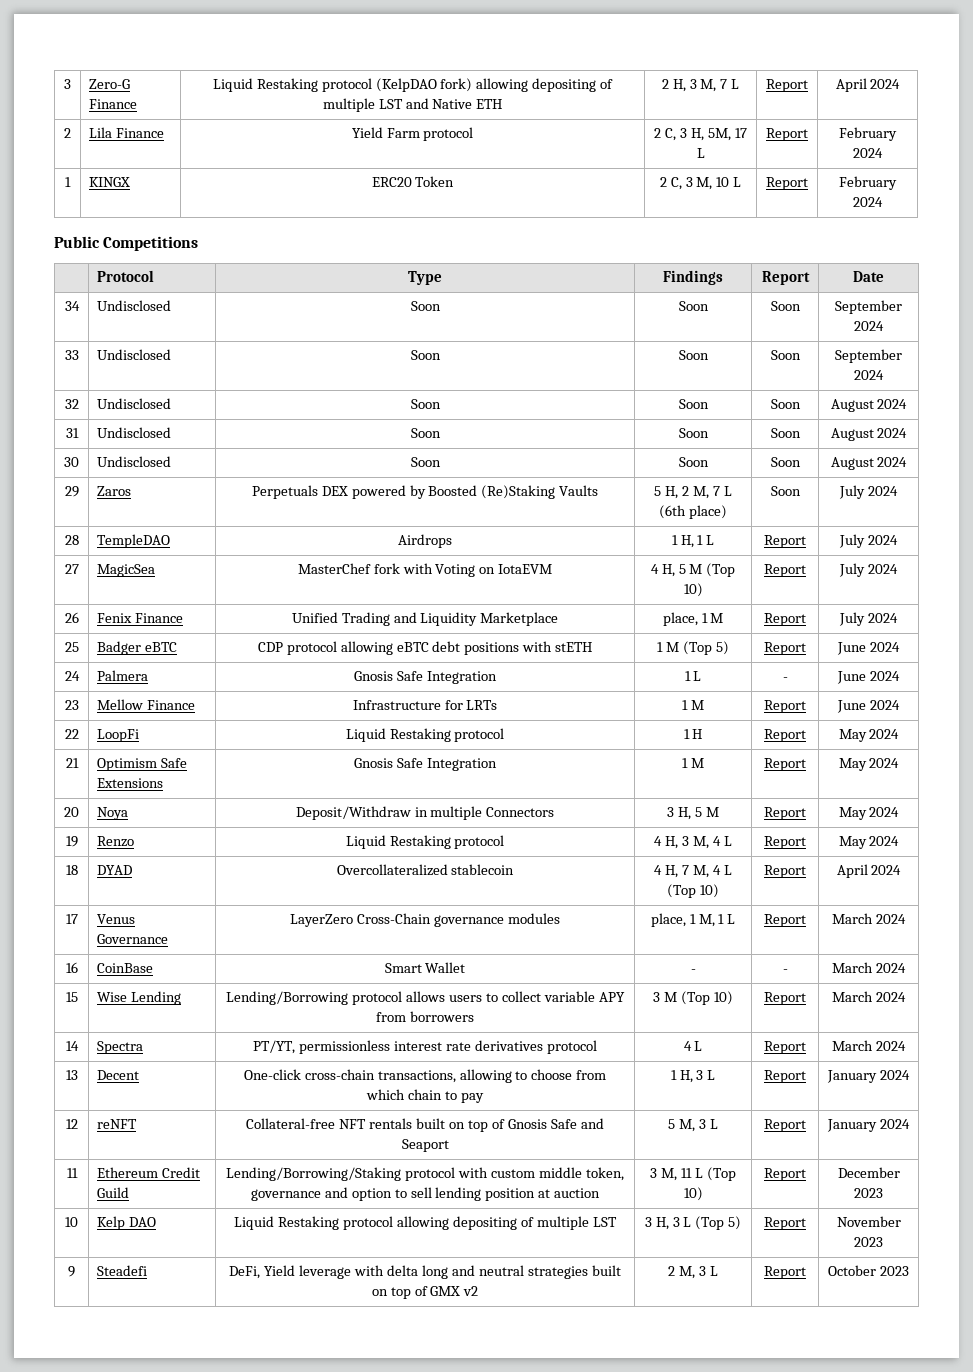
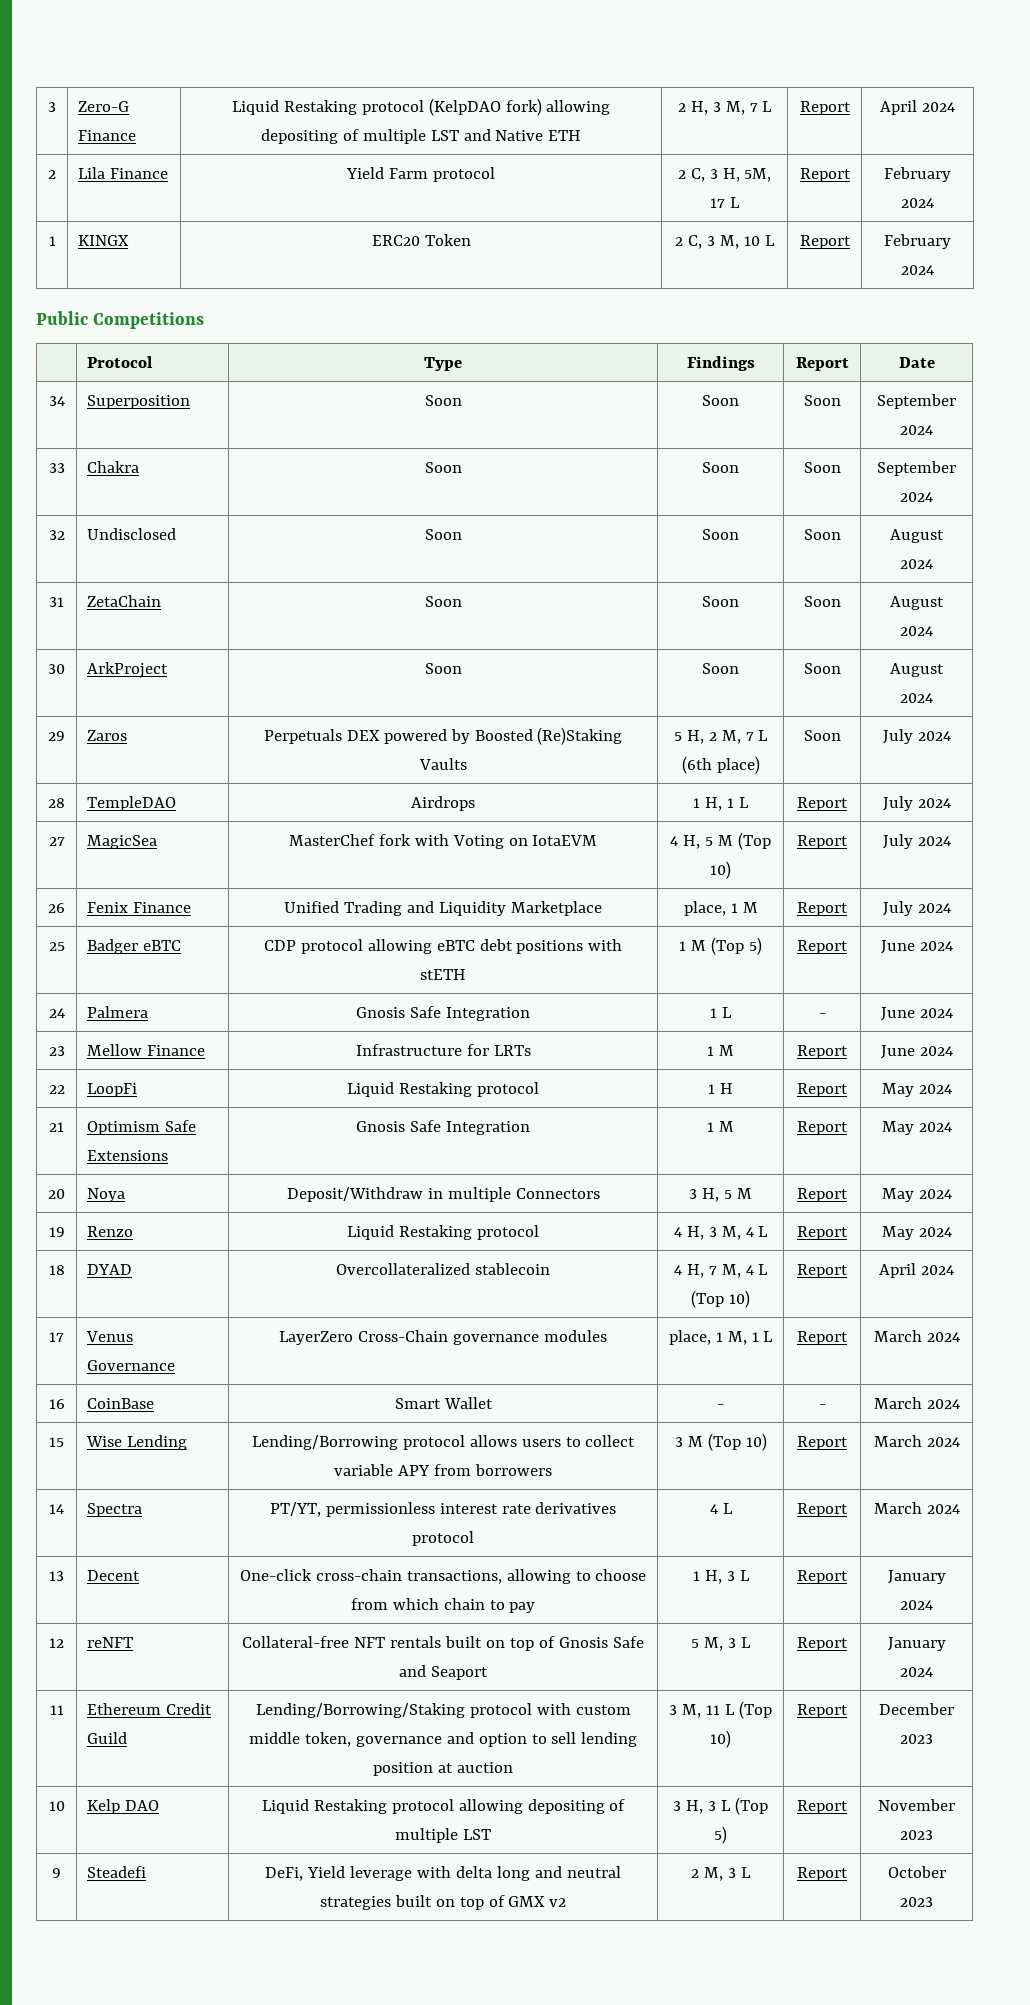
- 34 | Undisclosed | Soon | Soon | Soon | September 2024
+ 34 | Superposition | Soon | Soon | Soon | September 2024
- 33 | Undisclosed | Soon | Soon | Soon | September 2024
+ 33 | Chakra | Soon | Soon | Soon | September 2024
- 31 | Undisclosed | Soon | Soon | Soon | August 2024
+ 31 | ZetaChain | Soon | Soon | Soon | August 2024
- 30 | Undisclosed | Soon | Soon | Soon | August 2024
+ 30 | ArkProject | Soon | Soon | Soon | August 2024

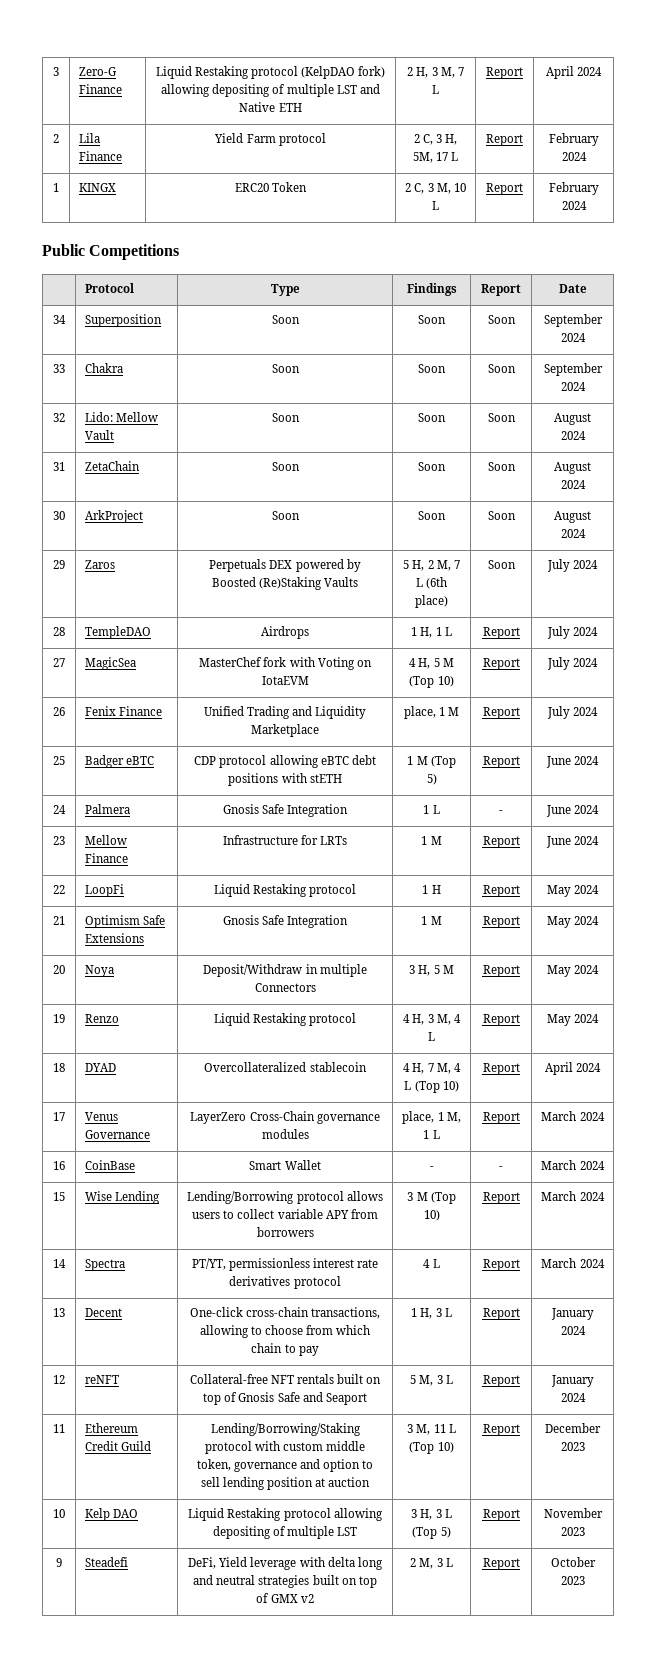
- 32 | Undisclosed | Soon | Soon | Soon | August 2024
+ 32 | Lido: Mellow Vault | Soon | Soon | Soon | August 2024

